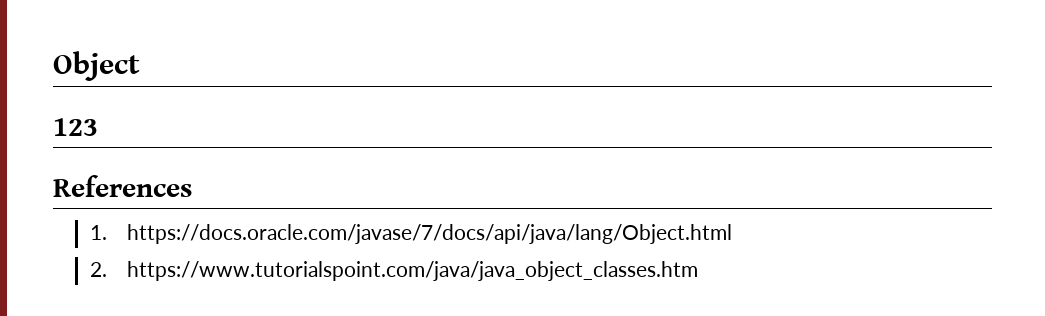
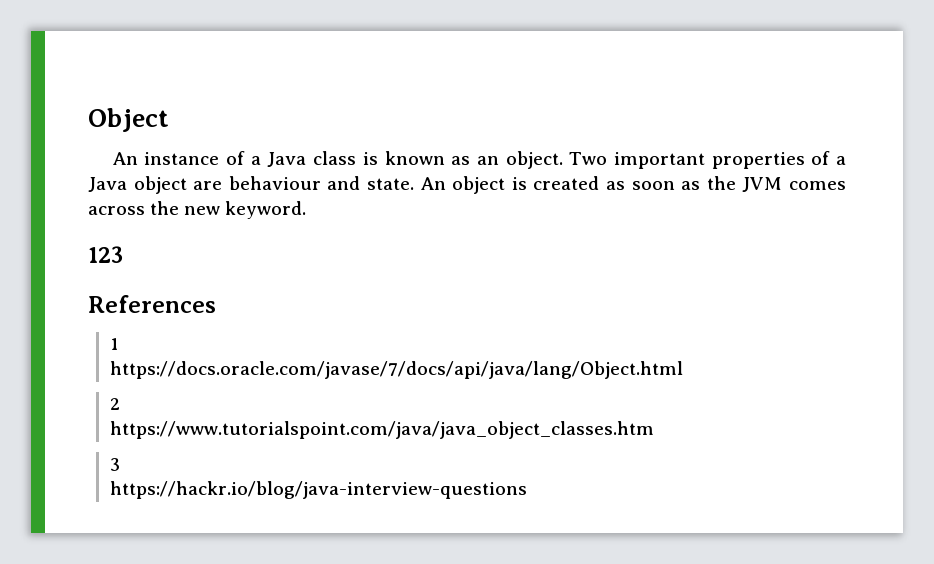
+ An instance of a Java class is known as an object. Two important properties of a Java object are behaviour and state. An object is created as soon as the JVM comes across the new keyword.
- 1. https://docs.oracle.com/javase/7/docs/api/java/lang/Object.html
+ 1
+ https://docs.oracle.com/javase/7/docs/api/java/lang/Object.html
- 2. https://www.tutorialspoint.com/java/java_object_classes.htm
+ 2
+ https://www.tutorialspoint.com/java/java_object_classes.htm
+ 3
+ https://hackr.io/blog/java-interview-questions

